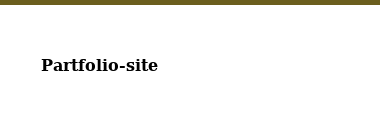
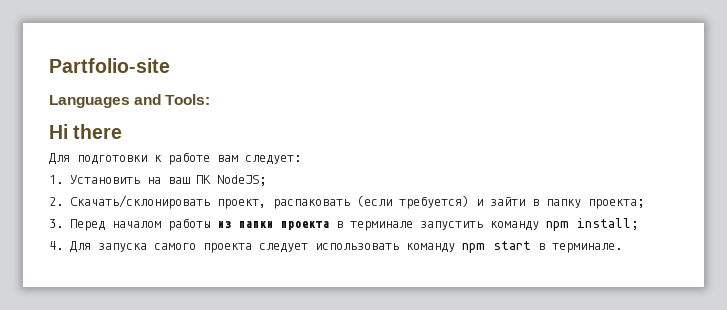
+ Languages and Tools:
+ Hi there
+ Для подготовки к работе вам следует:
+ 1. Установить на ваш ПК NodeJS;
+ 2. Скачать/склонировать проект, распаковать (если требуется) и зайти в папку проекта;
+ 3. Перед началом работы из папки проекта в терминале запустить команду npm install;
+ 4. Для запуска самого проекта следует использовать команду npm start в терминале.

